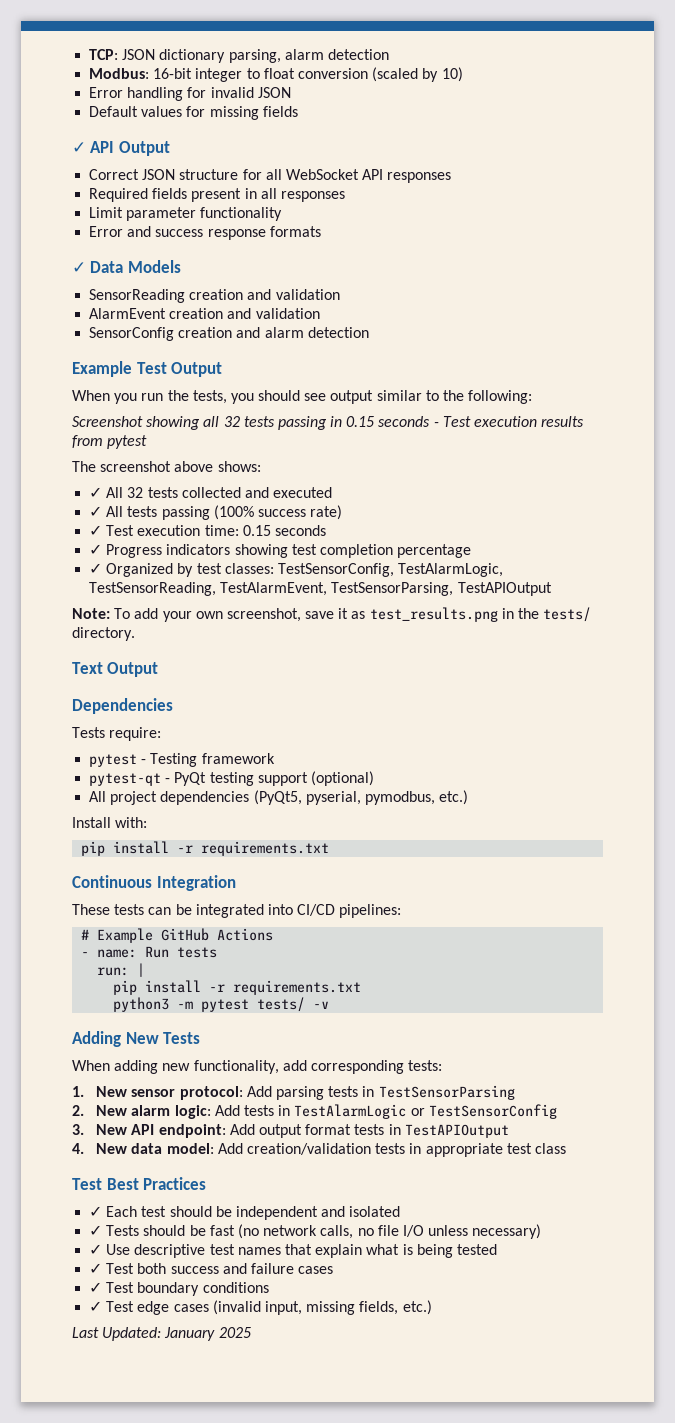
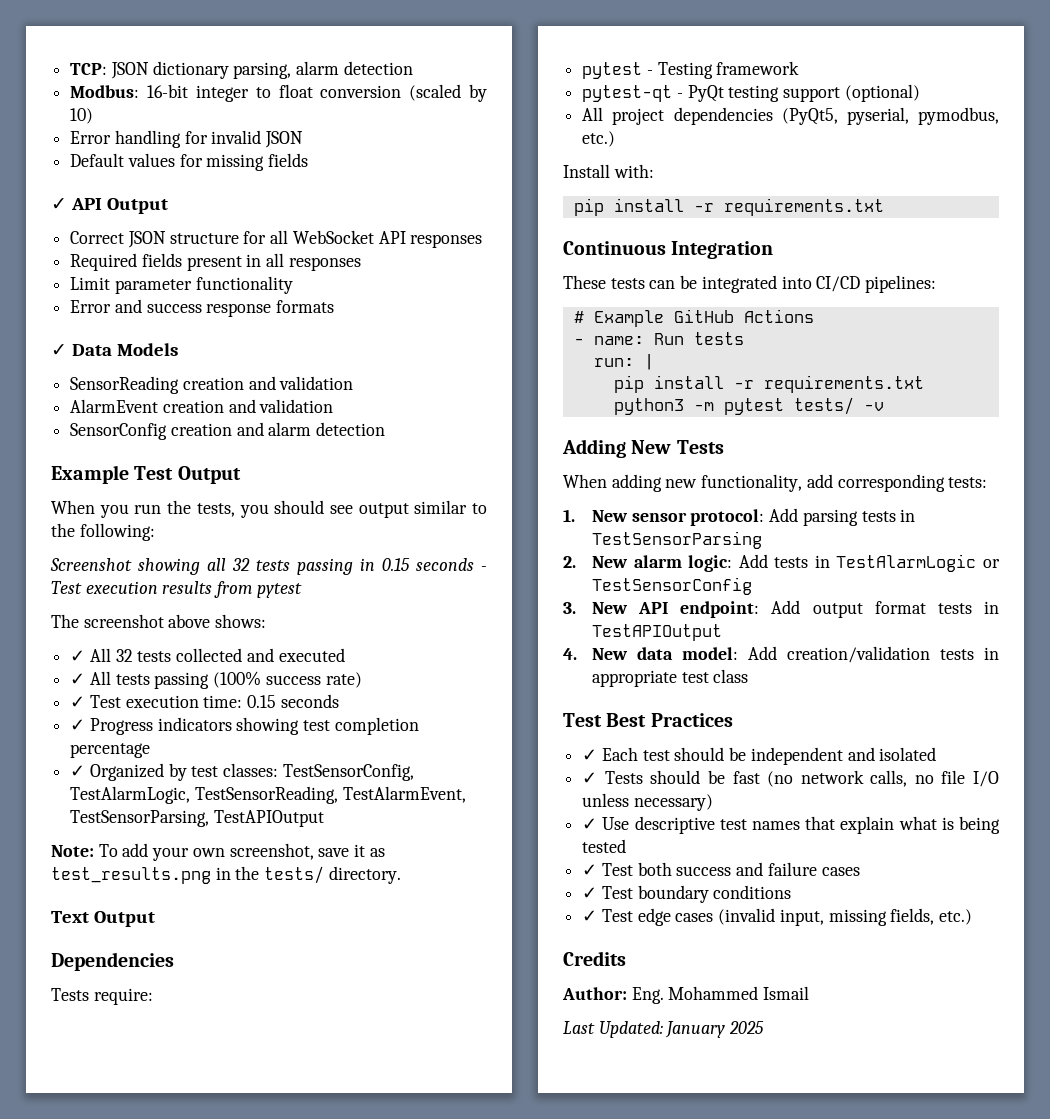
+ Credits
+ Author: Eng. Mohammed Ismail

